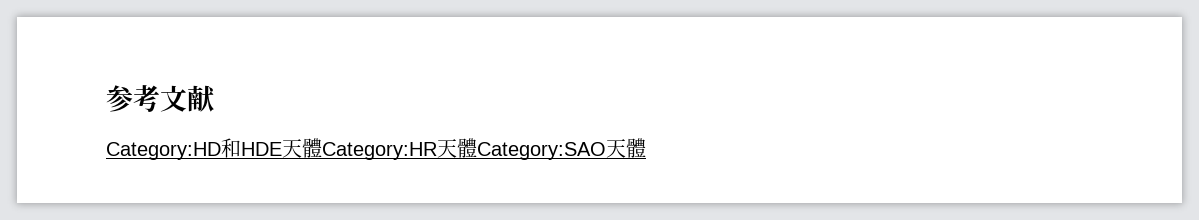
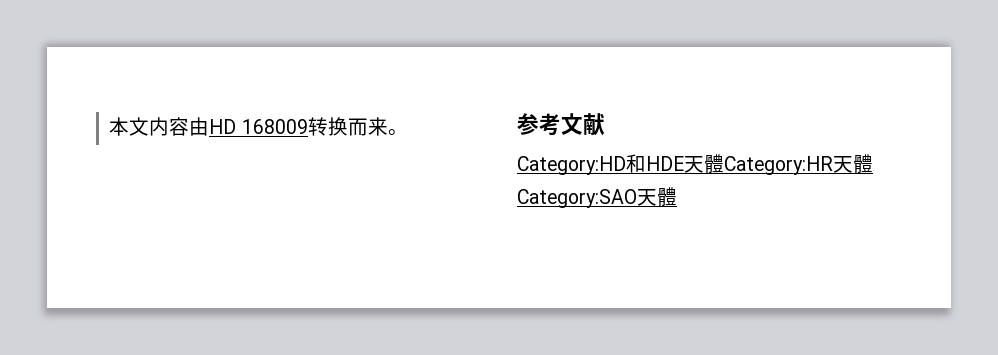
+ 本文内容由HD 168009转换而来。

